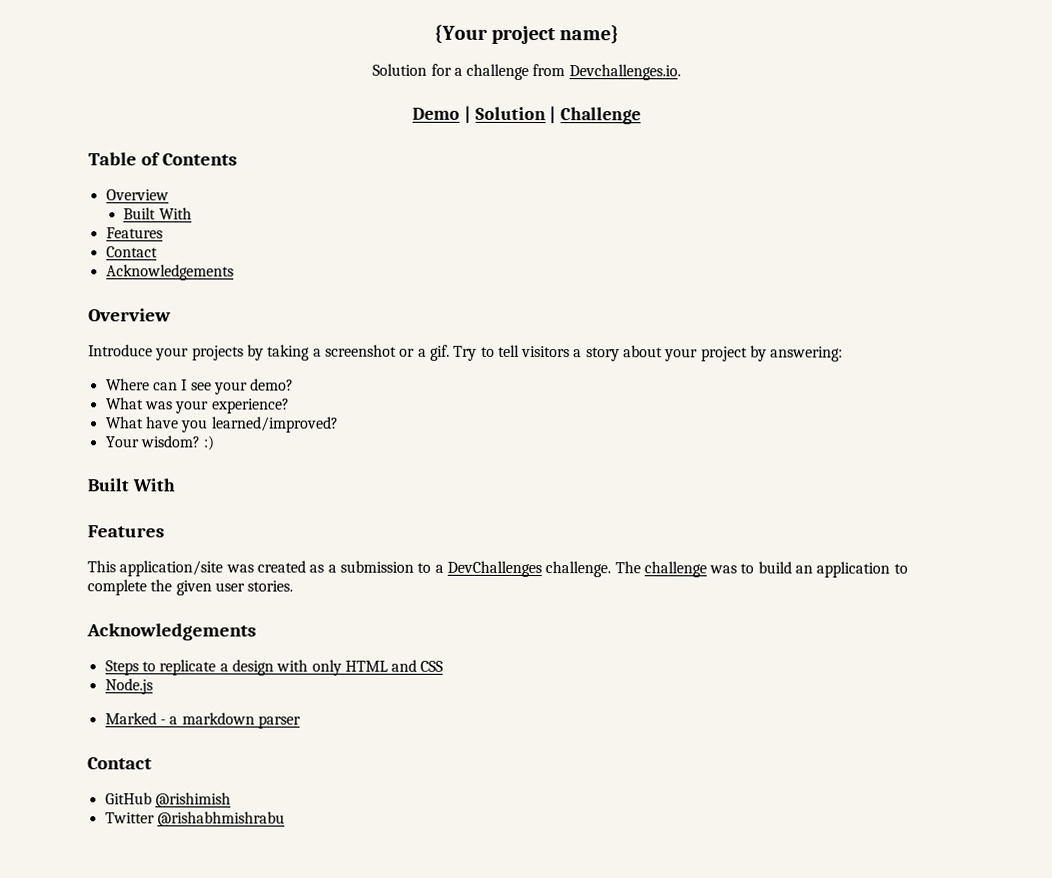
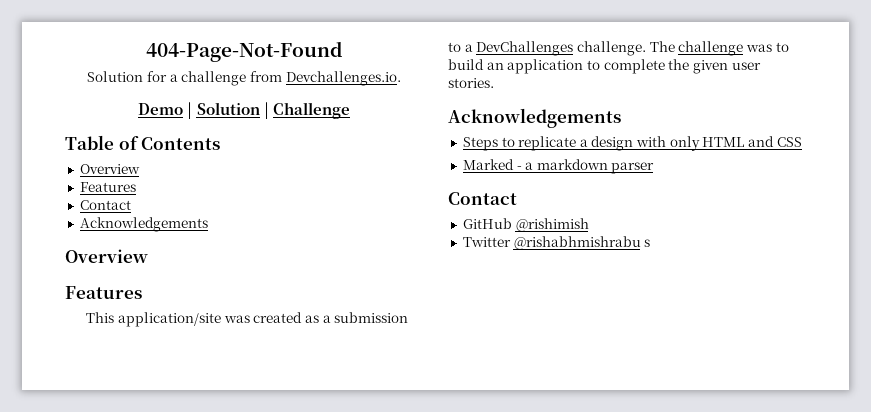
- {Your project name}
+ 404-Page-Not-Found
  Table of Contents
  Overview
- Built With
- Introduce your projects by taking a screenshot or a gif. Try to tell visitors a story about your project by answering:
- Where can I see your demo?
- What was your experience?
- What have you learned/improved?
- Your wisdom? :)
- Built With
- Node.js
- Twitter @rishabhmishrabu
+ Twitter @rishabhmishrabu s

